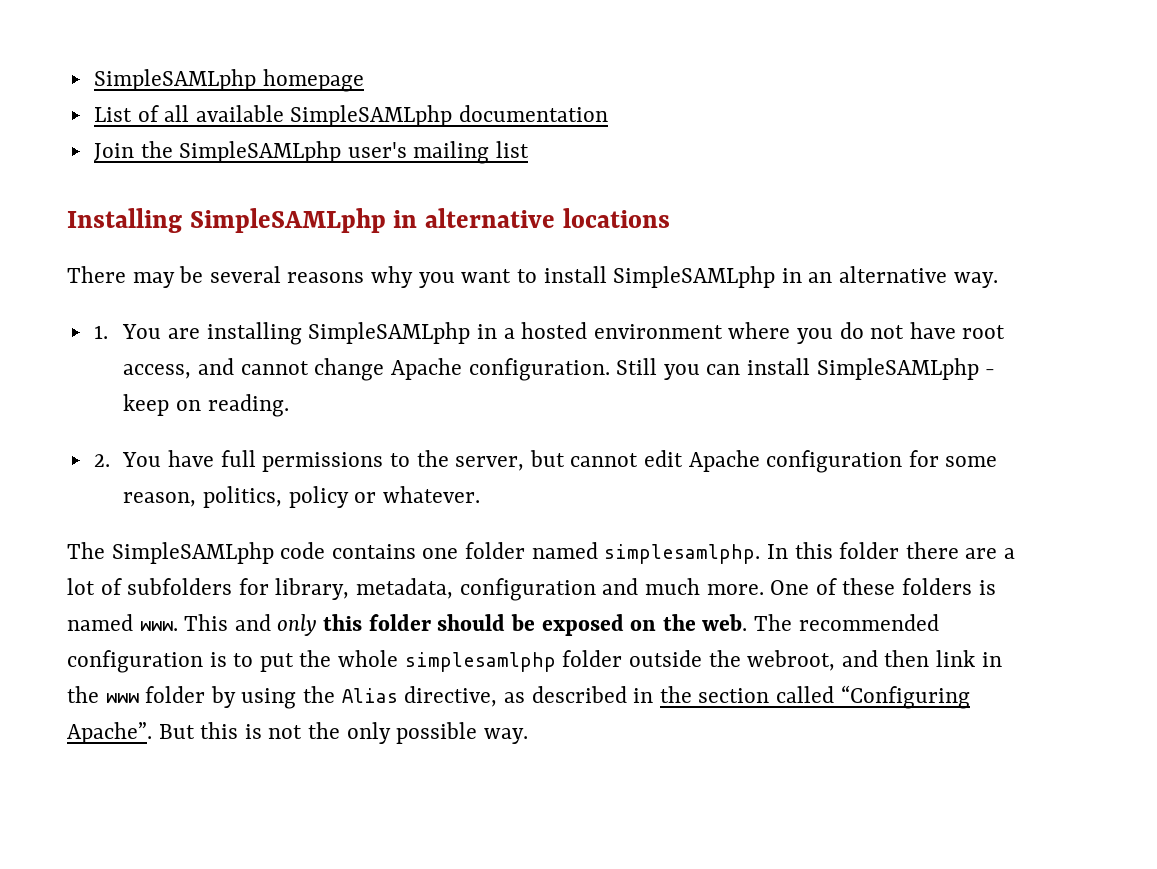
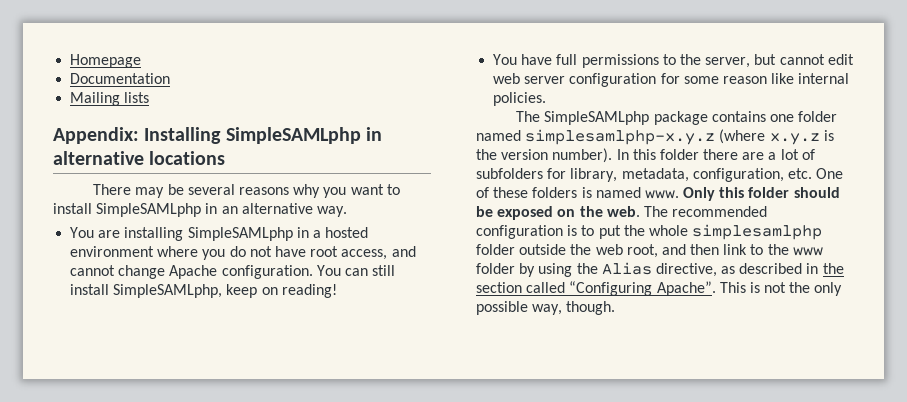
- SimpleSAMLphp homepage
- List of all available SimpleSAMLphp documentation
- Join the SimpleSAMLphp user's mailing list
- Installing SimpleSAMLphp in alternative locations
+ Homepage
+ Documentation
+ Mailing lists
+ Appendix: Installing SimpleSAMLphp in alternative locations
- 1. You are installing SimpleSAMLphp in a hosted environment where you do not have root access, and cannot change Apache configuration.
+ You are installing SimpleSAMLphp in a hosted environment where you do not have root access, and cannot change Apache configuration.
- Still you can install SimpleSAMLphp - keep on reading.
- 2. You have full permissions to the server, but cannot edit Apache configuration for some reason, politics, policy or whatever.
+ You can still install SimpleSAMLphp, keep on reading!
+ You have full permissions to the server, but cannot edit web server configuration for some reason like internal policies.
- The SimpleSAMLphp code contains one folder named simplesamlphp.
+ The SimpleSAMLphp package contains one folder named simplesamlphp-x.y.z (where x.y.z is the version number).
- In this folder there are a lot of subfolders for library, metadata, configuration and much more. One of these folders is named www.
+ In this folder there are a lot of subfolders for library, metadata, configuration, etc. One of these folders is named www.
- This and only this folder should be exposed on the web.
+ Only this folder should be exposed on the web.
- The recommended configuration is to put the whole simplesamlphp folder outside the webroot, and then link in the www folder by using the Alias directive, as described in the section called “Configuring Apache”.
+ The recommended configuration is to put the whole simplesamlphp folder outside the web root, and then link to the www folder by using the Alias directive, as described in the section called “Configuring Apache”.
- But this is not the only possible way.
+ This is not the only possible way, though.

